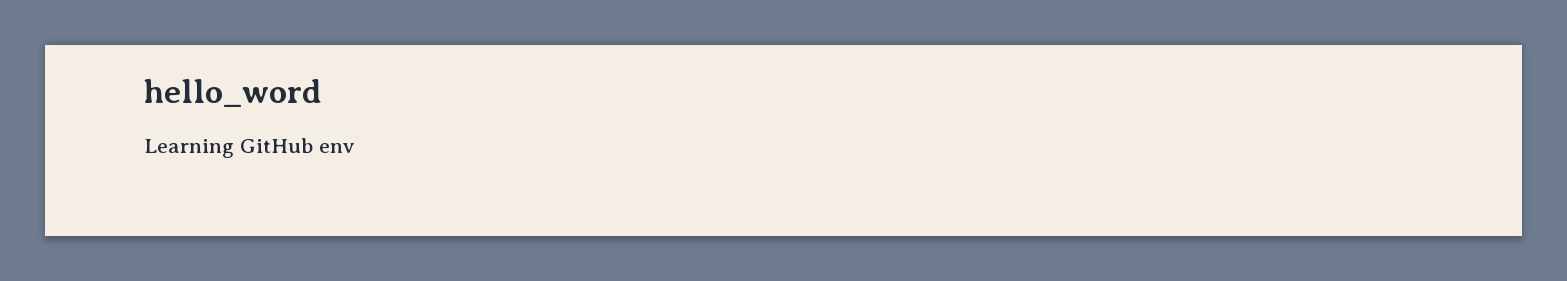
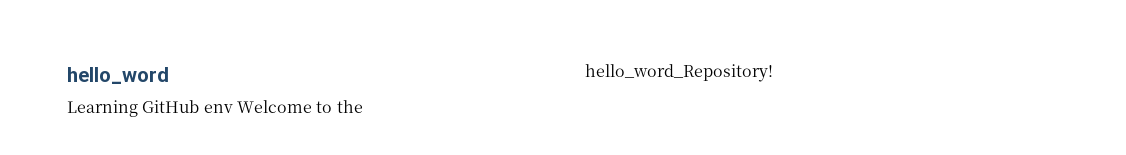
- Learning GitHub env
+ Learning GitHub env Welcome to the hello_word_Repository!

